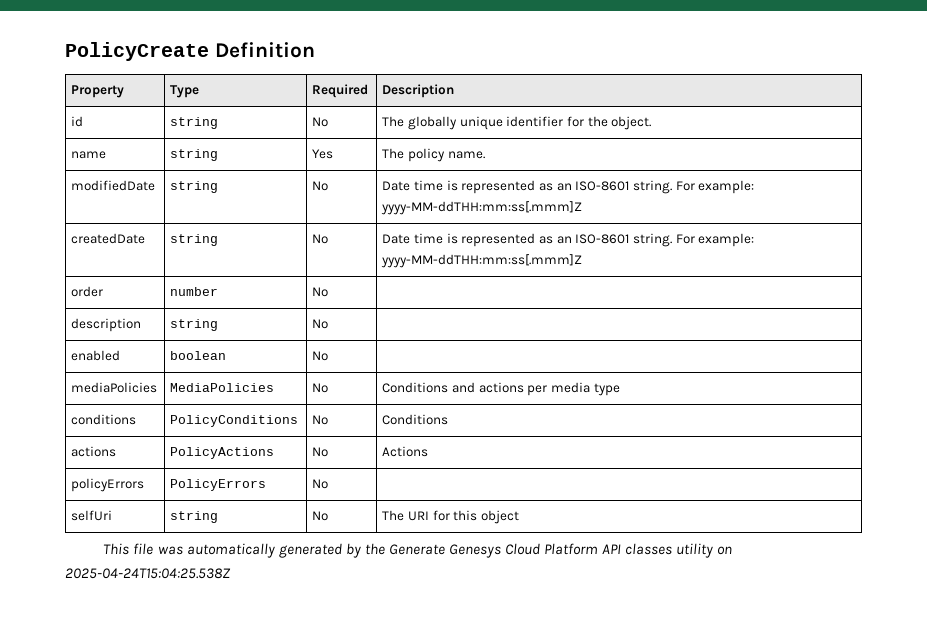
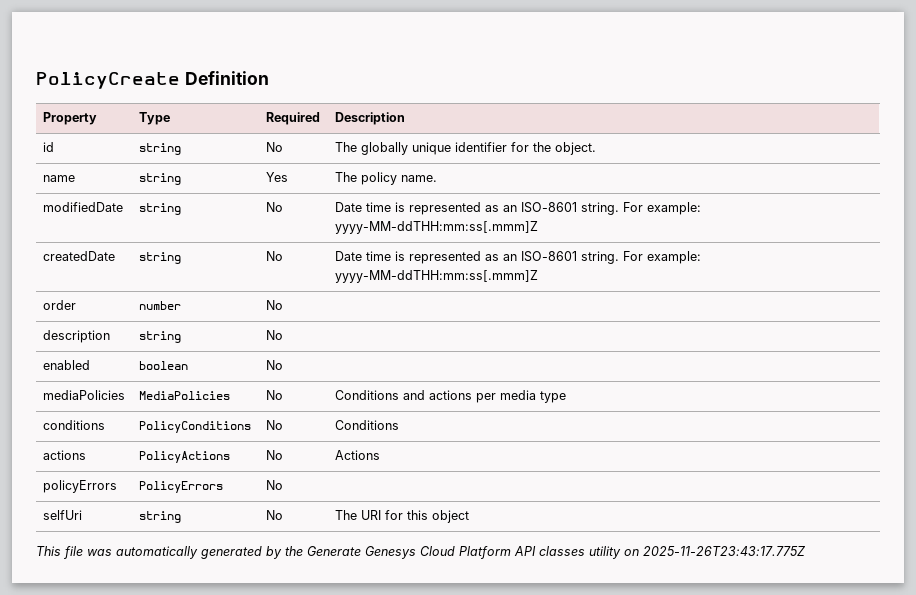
- This file was automatically generated by the Generate Genesys Cloud Platform API classes utility on 2025-04-24T15:04:25.538Z
+ This file was automatically generated by the Generate Genesys Cloud Platform API classes utility on 2025-11-26T23:43:17.775Z

